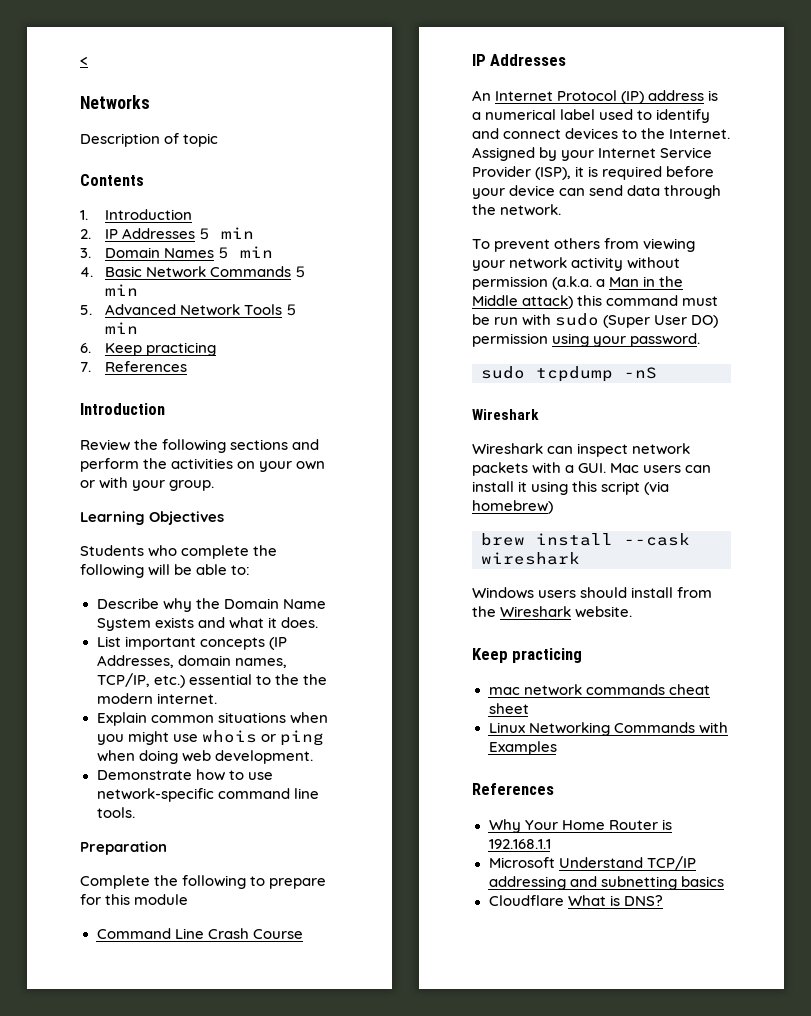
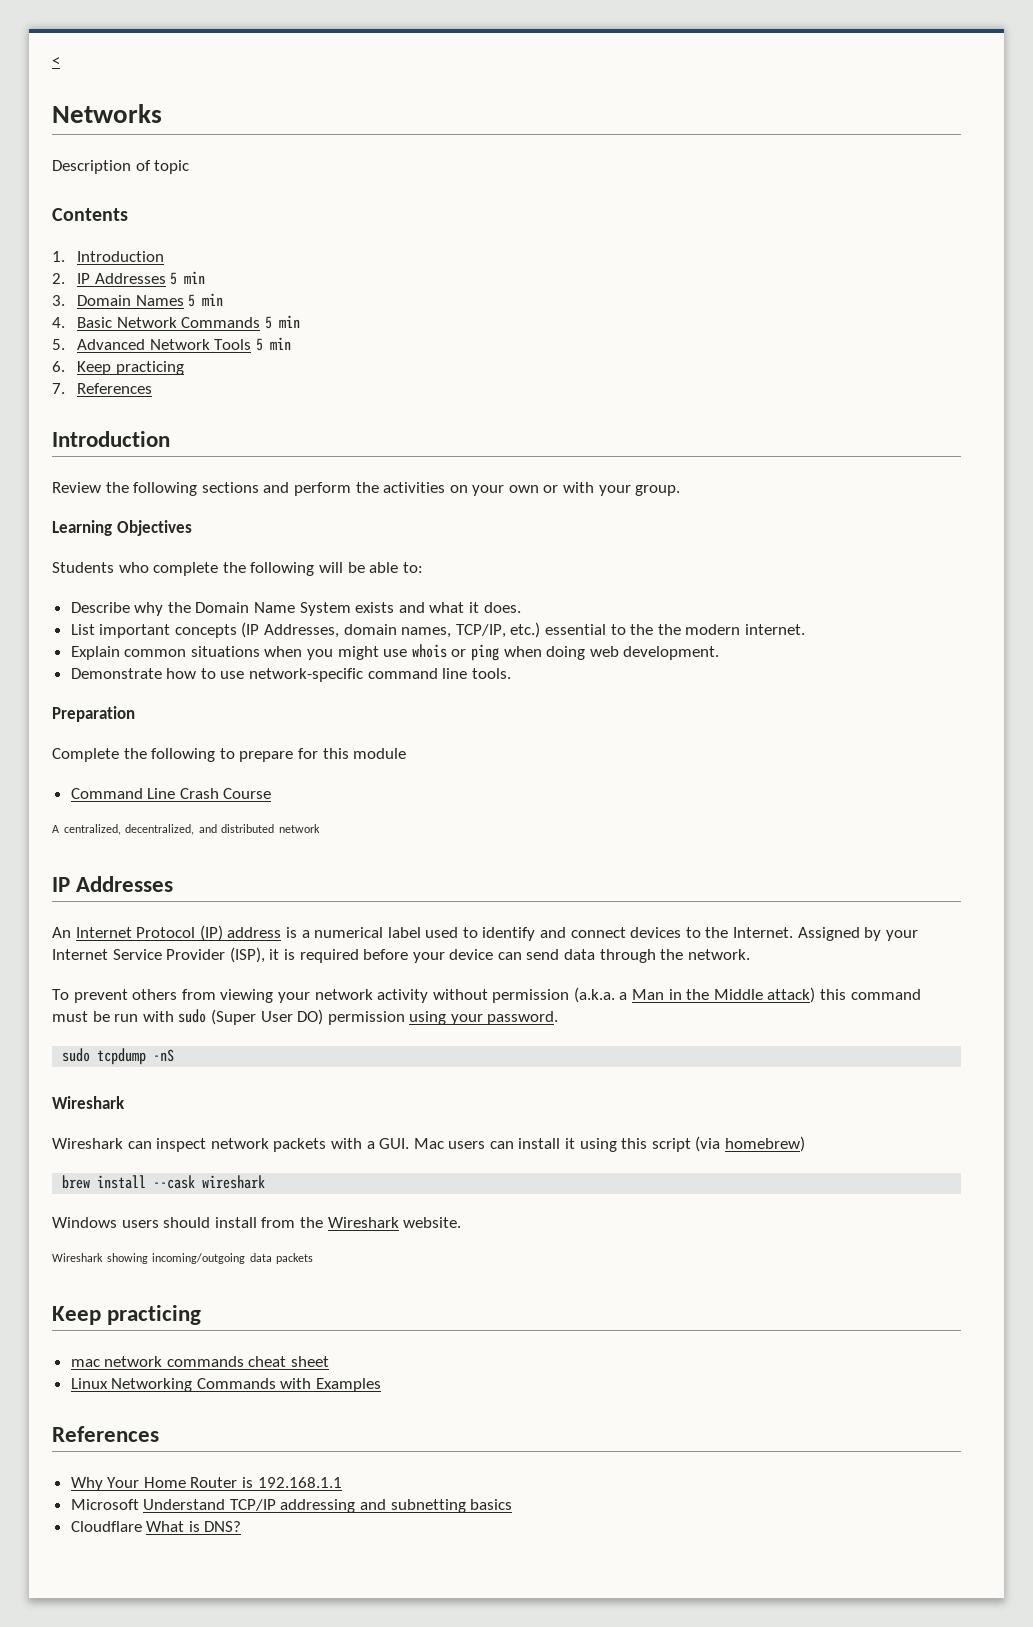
+ A centralized, decentralized, and distributed network
+ Wireshark showing incoming/outgoing data packets

